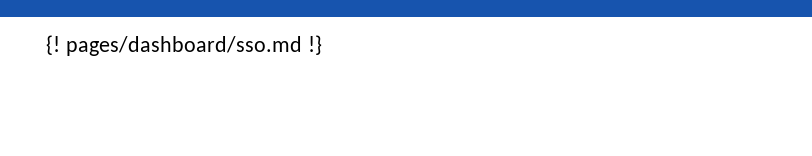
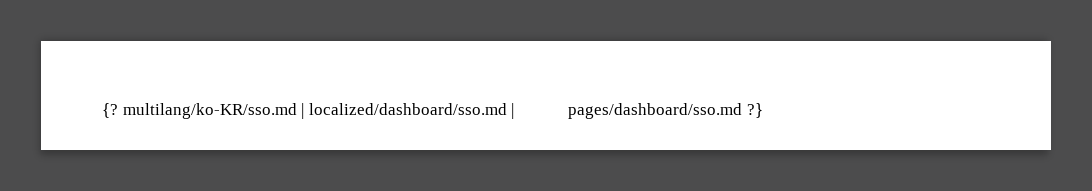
- {! pages/dashboard/sso.md !}
+ {? multilang/ko-KR/sso.md | localized/dashboard/sso.md | pages/dashboard/sso.md ?}

